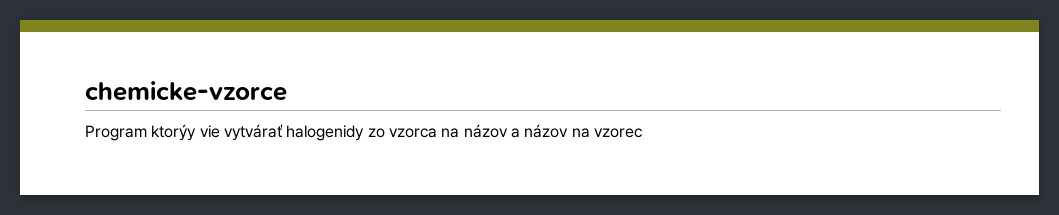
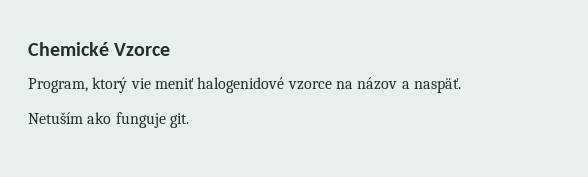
- chemicke-vzorce
- Program ktorýy vie vytvárať halogenidy zo vzorca na názov a názov na vzorec
+ Chemické Vzorce
+ Program, ktorý vie meniť halogenidové vzorce na názov a naspäť.
+ Netuším ako funguje git.

